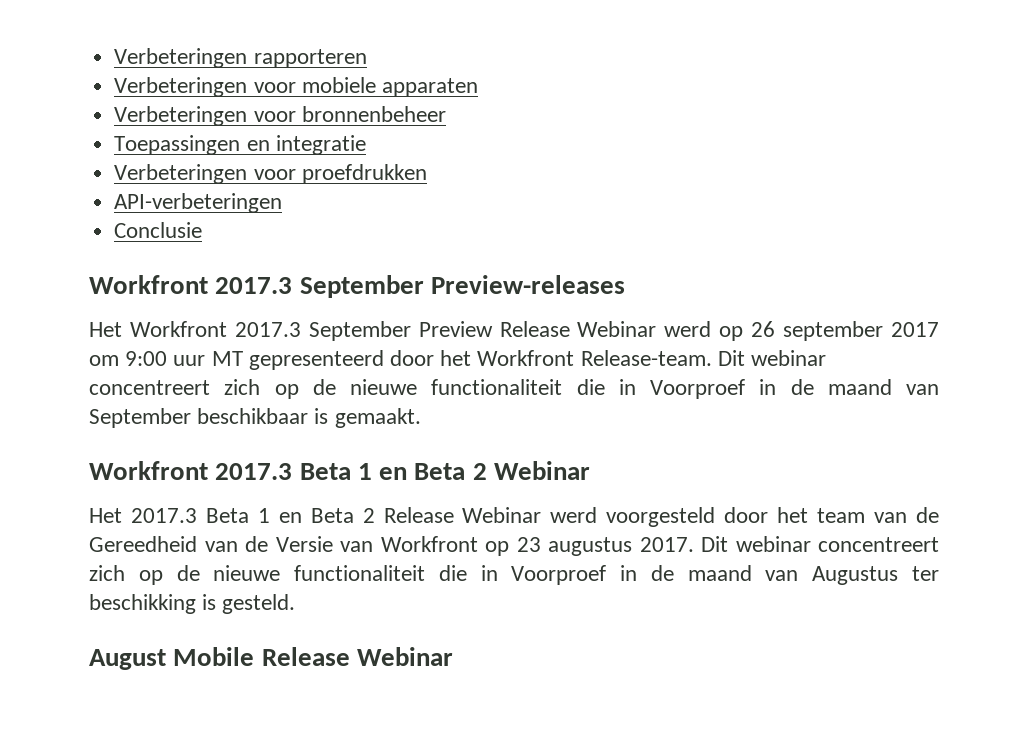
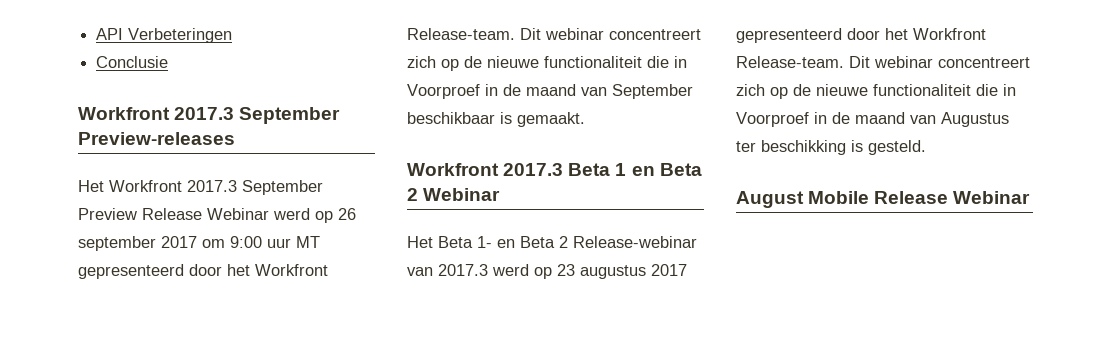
- Verbeteringen rapporteren
- Verbeteringen voor mobiele apparaten
- Verbeteringen voor bronnenbeheer
- Toepassingen en integratie
- Verbeteringen voor proefdrukken
- API-verbeteringen
+ API Verbeteringen
- Het 2017.3 Beta 1 en Beta 2 Release Webinar werd voorgesteld door het team van de Gereedheid van de Versie van Workfront op 23 augustus 2017.
+ Het Beta 1- en Beta 2 Release-webinar van 2017.3 werd op 23 augustus 2017 gepresenteerd door het Workfront Release-team.

